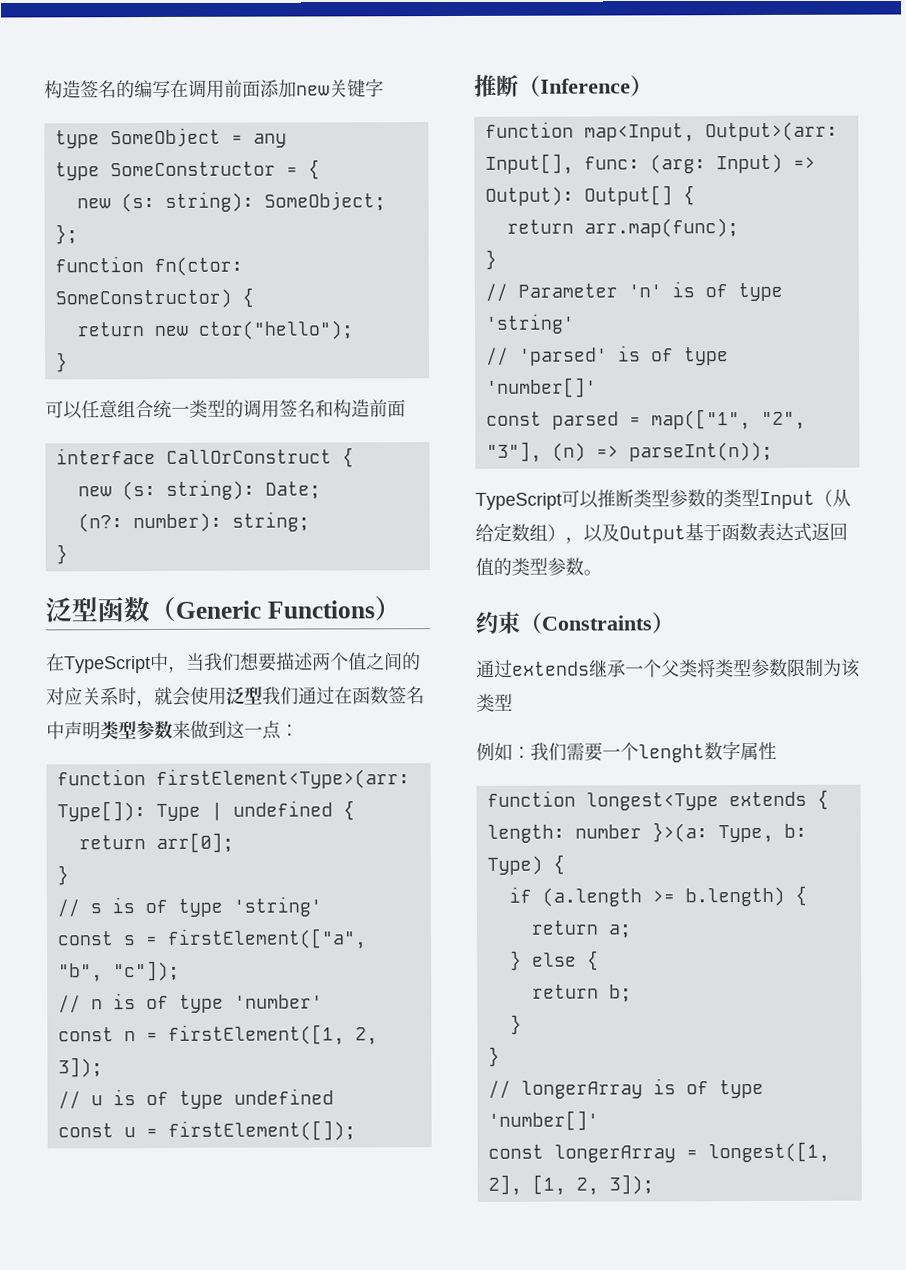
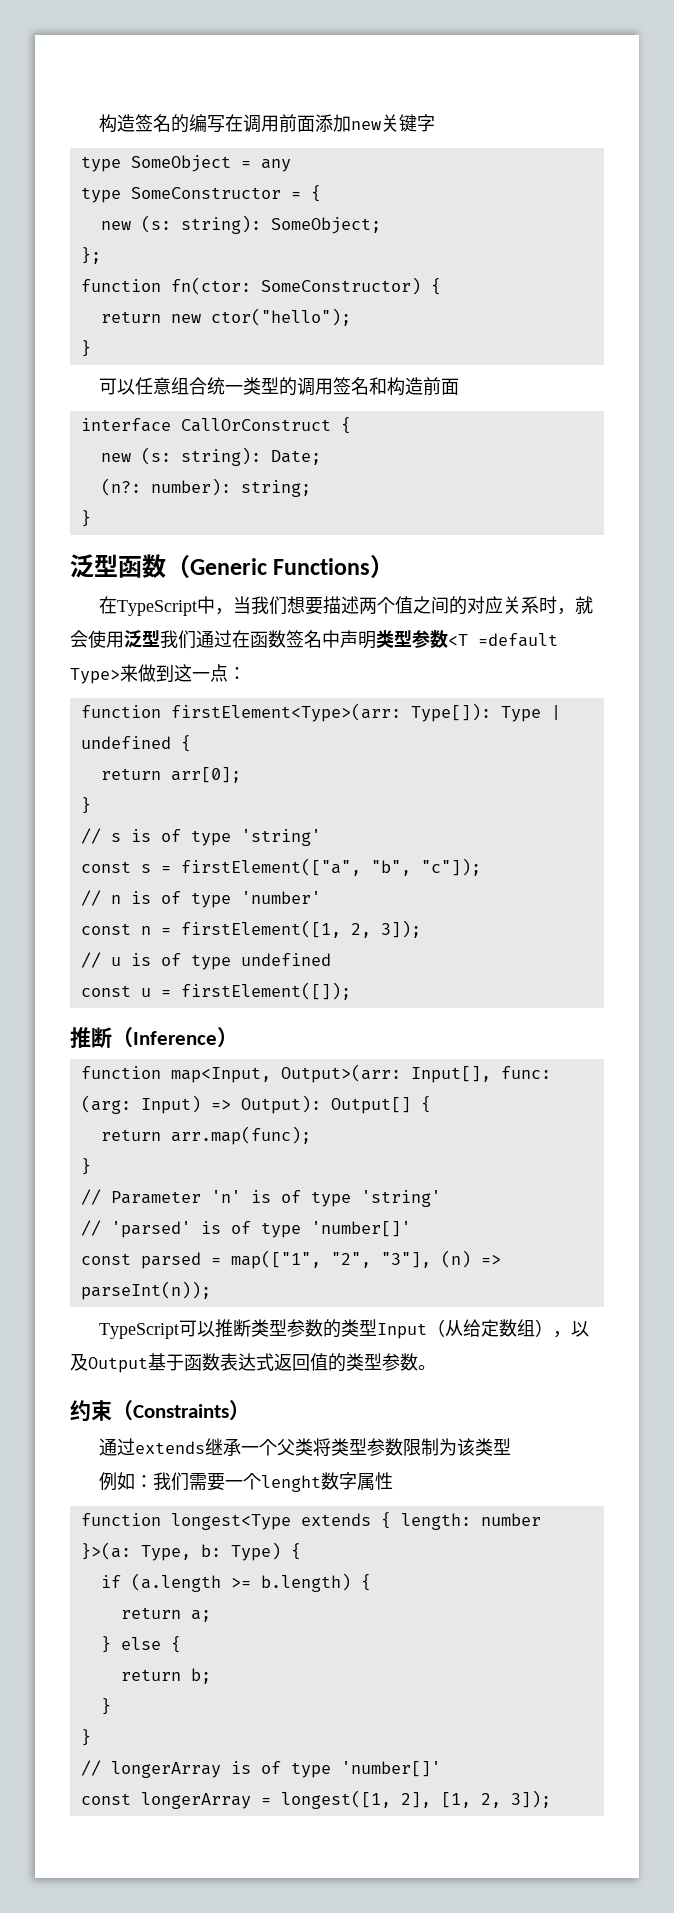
- 在TypeScript中，当我们想要描述两个值之间的对应关系时，就会使用泛型我们通过在函数签名中声明类型参数来做到这一点：
+ 在TypeScript中，当我们想要描述两个值之间的对应关系时，就会使用泛型我们通过在函数签名中声明类型参数<T =default Type>来做到这一点：

